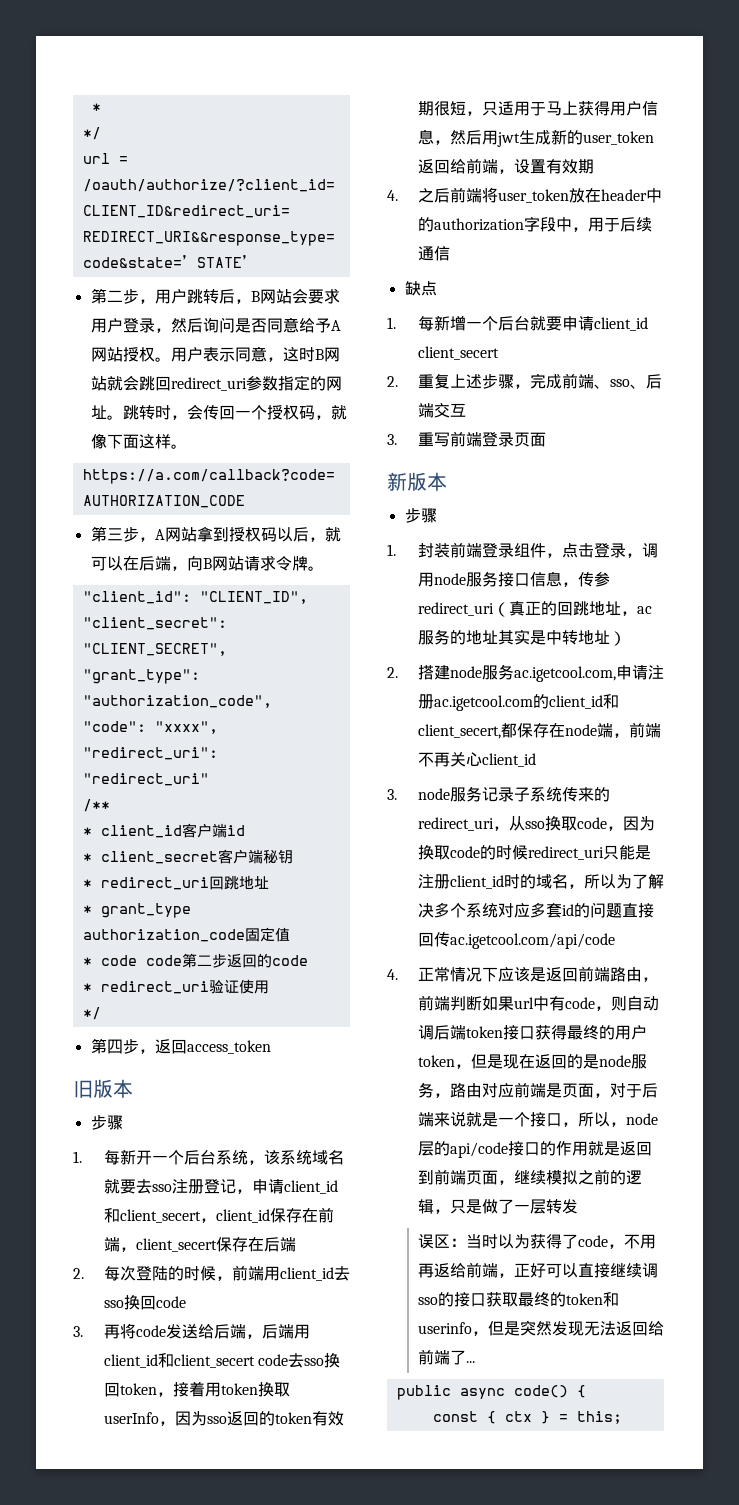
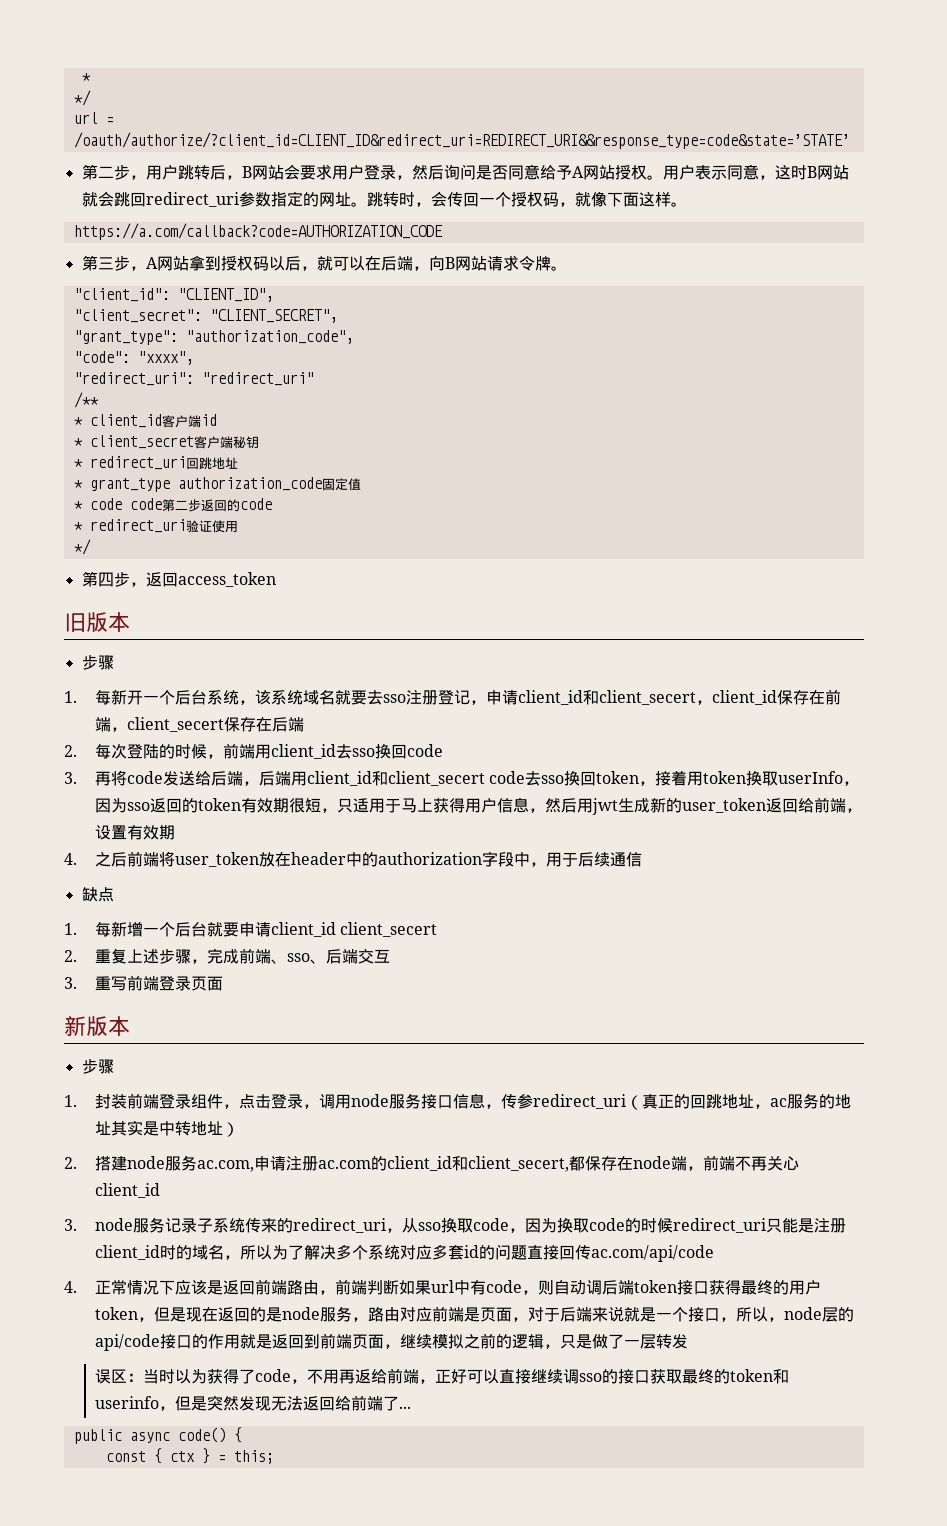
- 2.搭建node服务ac.igetcool.com,申请注册ac.igetcool.com的client_id和client_secert,都保存在node端，前端不再关心client_id
+ 2.搭建node服务ac.com,申请注册ac.com的client_id和client_secert,都保存在node端，前端不再关心client_id
- 3. node服务记录子系统传来的redirect_uri，从sso换取code，因为换取code的时候redirect_uri只能是注册client_id时的域名，所以为了解决多个系统对应多套id的问题直接回传ac.igetcool.com/api/code
+ 3. node服务记录子系统传来的redirect_uri，从sso换取code，因为换取code的时候redirect_uri只能是注册client_id时的域名，所以为了解决多个系统对应多套id的问题直接回传ac.com/api/code

